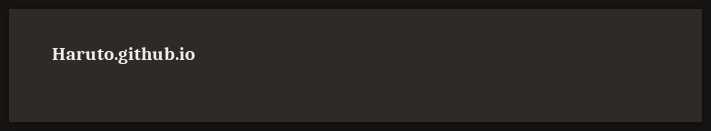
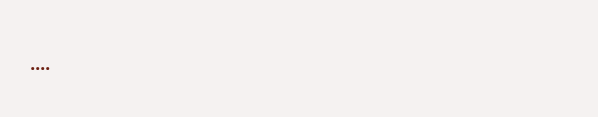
- Haruto.github.io
+ ....

